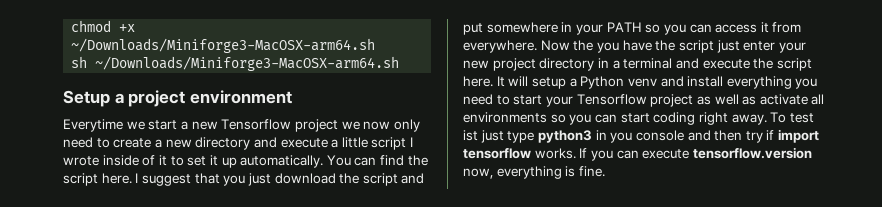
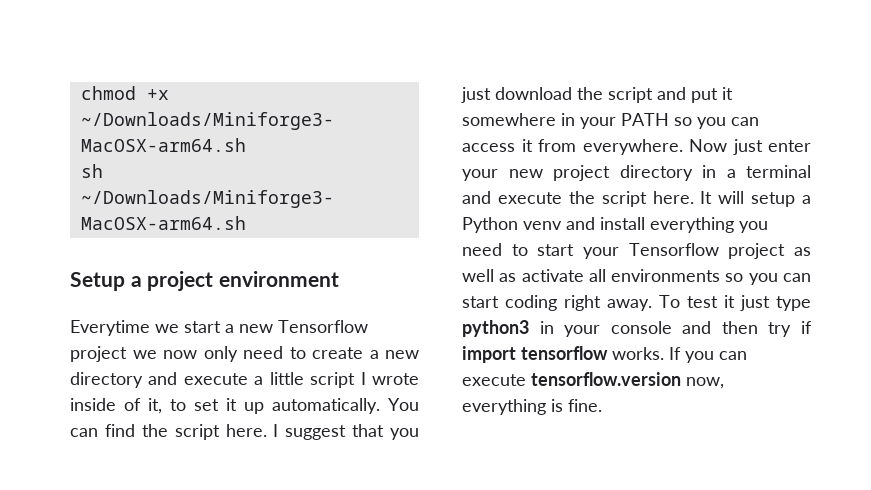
- Everytime we start a new Tensorflow project we now only need to create a new directory and execute a little script I wrote inside of it to set it up automatically.
+ Everytime we start a new Tensorflow project we now only need to create a new directory and execute a little script I wrote inside of it, to set it up automatically.
- I suggest that you just download the script and put somewhere in your PATH so you can access it from everywhere.
+ I suggest that you just download the script and put it somewhere in your PATH so you can access it from everywhere.
- Now the you have the script just enter your new project directory in a terminal and execute the script here.
+ Now just enter your new project directory in a terminal and execute the script here.
- To test ist just type python3 in you console and then try if import tensorflow works.
+ To test it just type python3 in your console and then try if import tensorflow works.

